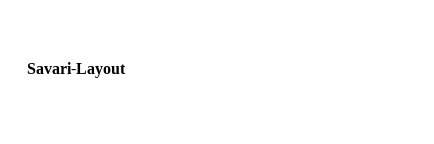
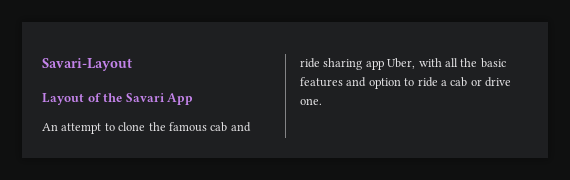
+ Layout of the Savari App
+ An attempt to clone the famous cab and ride sharing app Uber, with all the basic features and option to ride a cab or drive one.

